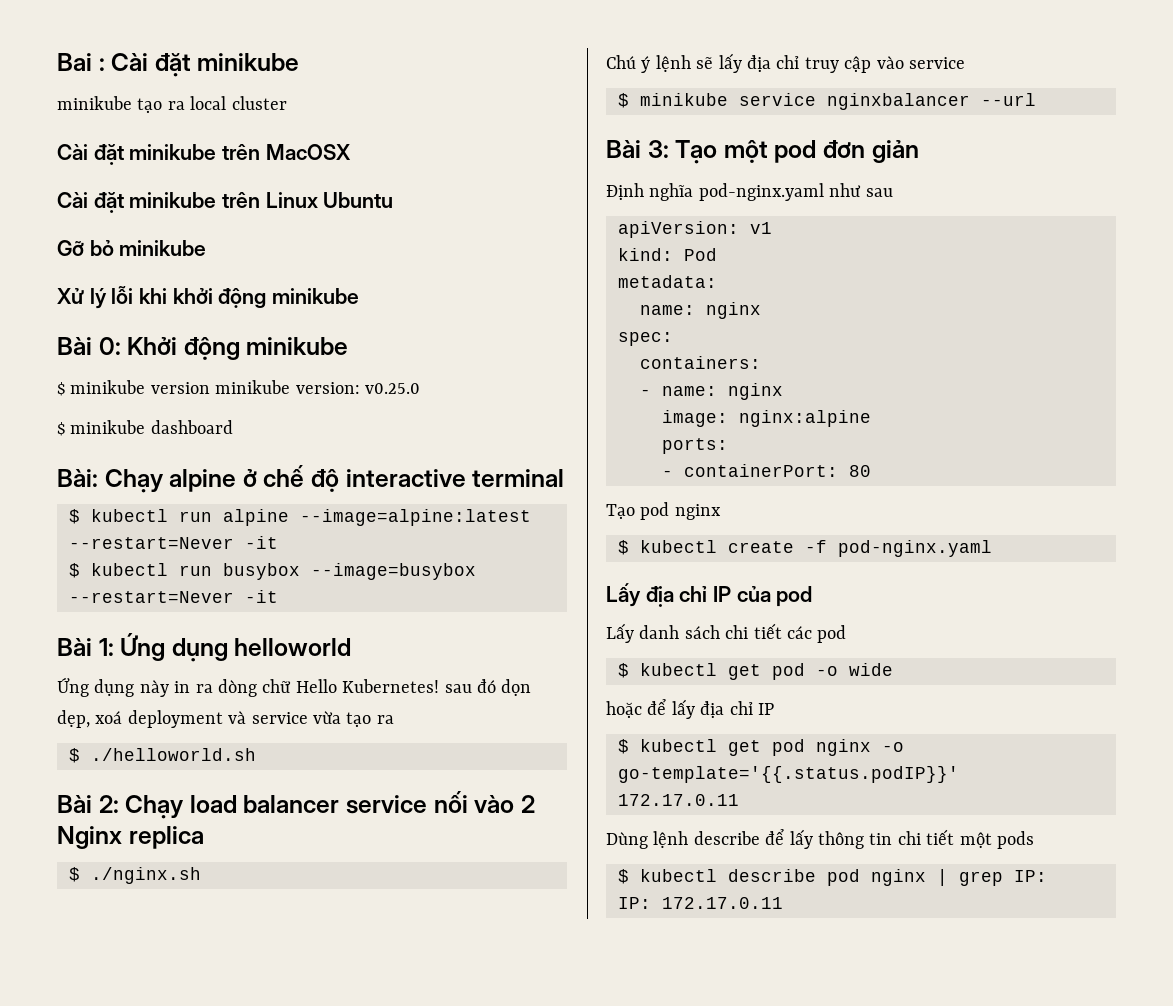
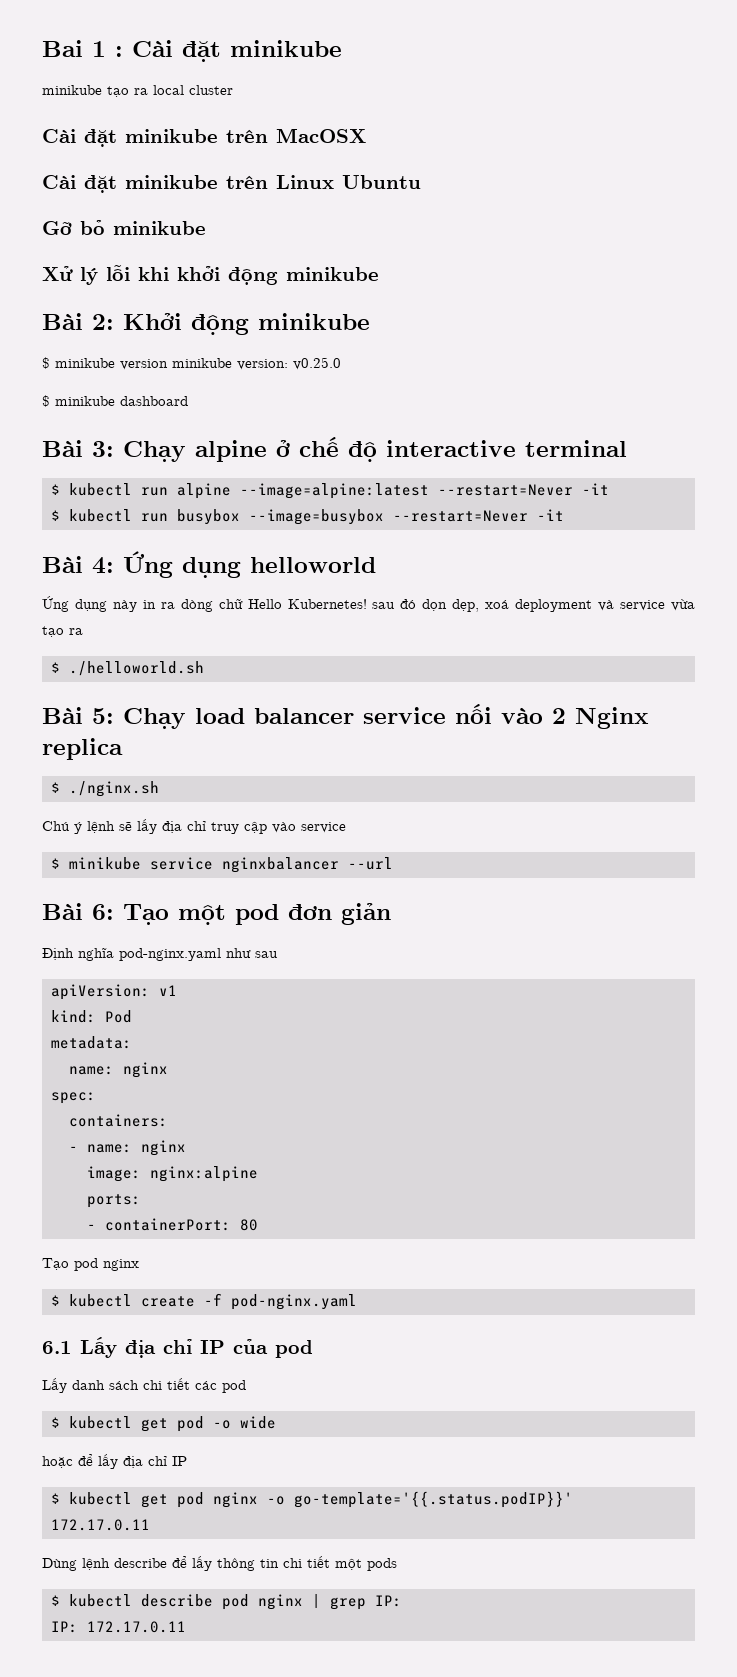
- Bai : Cài đặt minikube
+ Bai 1 : Cài đặt minikube
- Bài 0: Khởi động minikube
+ Bài 2: Khởi động minikube
- Bài: Chạy alpine ở chế độ interactive terminal
+ Bài 3: Chạy alpine ở chế độ interactive terminal
- Bài 1: Ứng dụng helloworld
+ Bài 4: Ứng dụng helloworld
- Bài 2: Chạy load balancer service nối vào 2 Nginx replica
+ Bài 5: Chạy load balancer service nối vào 2 Nginx replica
- Bài 3: Tạo một pod đơn giản
+ Bài 6: Tạo một pod đơn giản
- Lấy địa chỉ IP của pod
+ 6.1 Lấy địa chỉ IP của pod

